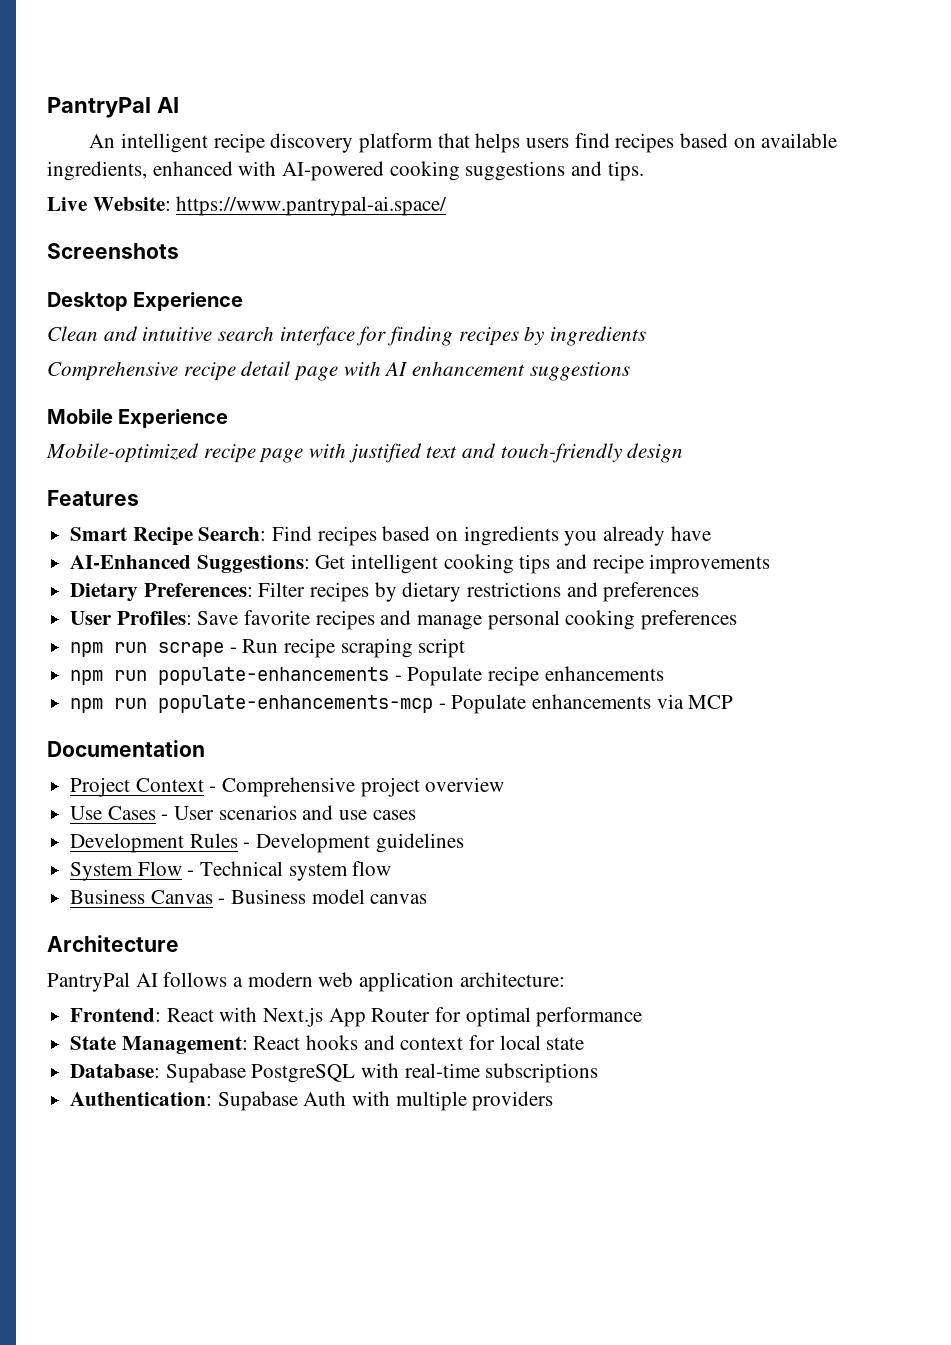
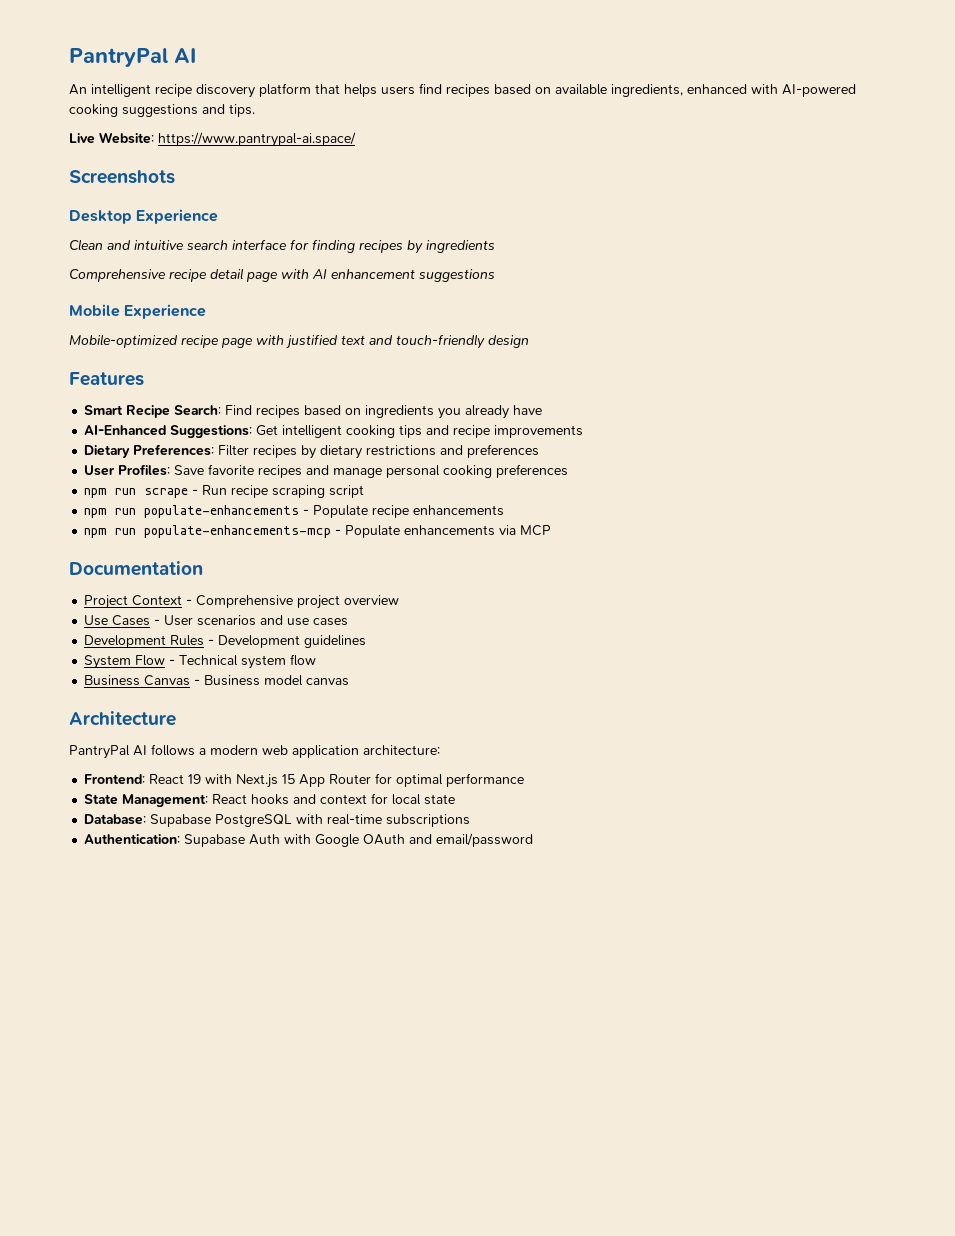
- Frontend: React with Next.js App Router for optimal performance
+ Frontend: React 19 with Next.js 15 App Router for optimal performance
- Authentication: Supabase Auth with multiple providers
+ Authentication: Supabase Auth with Google OAuth and email/password

